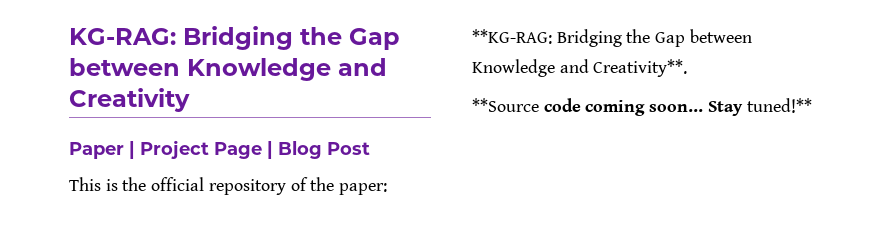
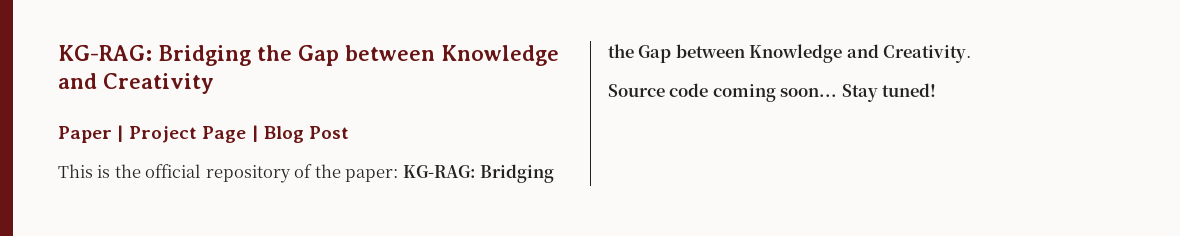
- This is the official repository of the paper: **KG-RAG: Bridging the Gap between Knowledge and Creativity**.
- **Source code coming soon...
+ This is the official repository of the paper: KG-RAG: Bridging the Gap between Knowledge and Creativity.
+ Source code coming soon...
- Stay tuned!**
+ Stay tuned!

